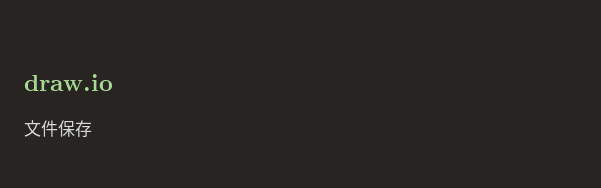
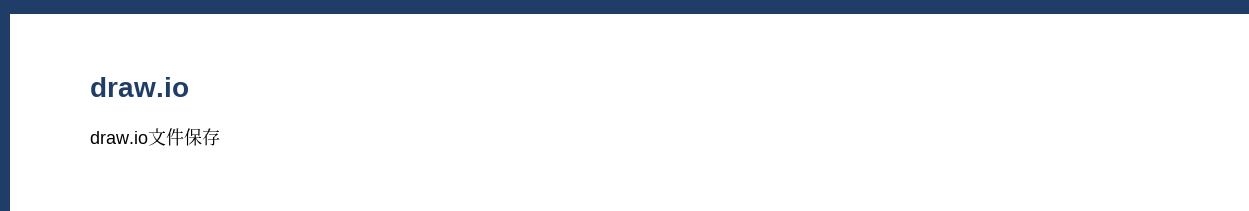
- 文件保存
+ draw.io文件保存

